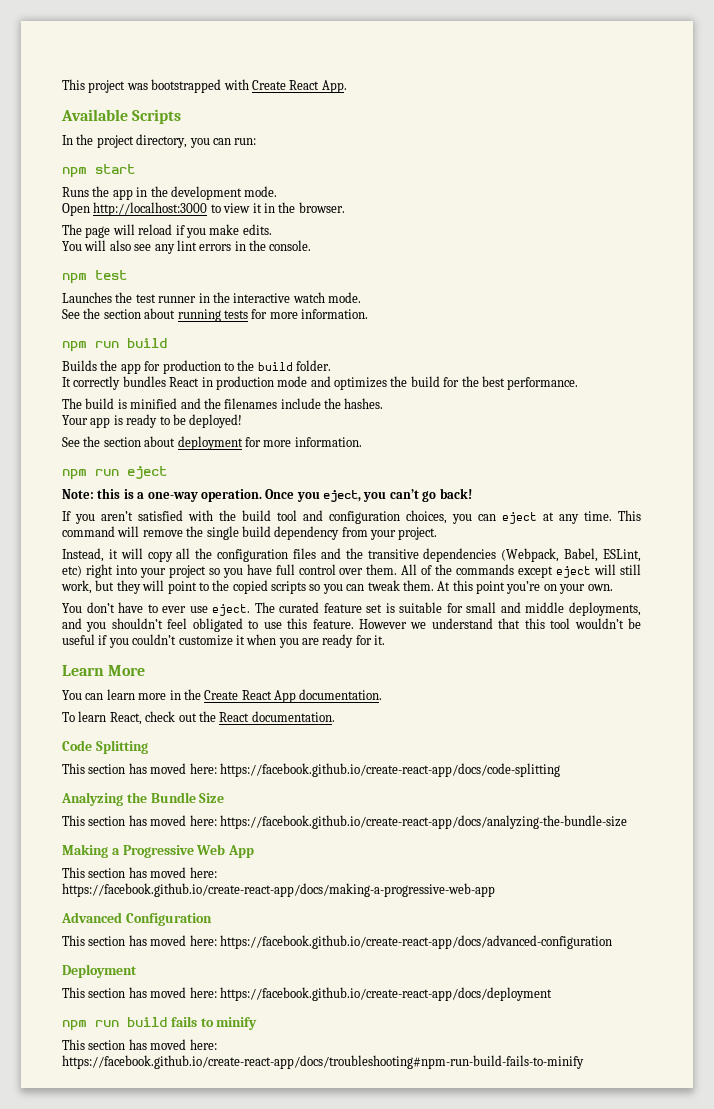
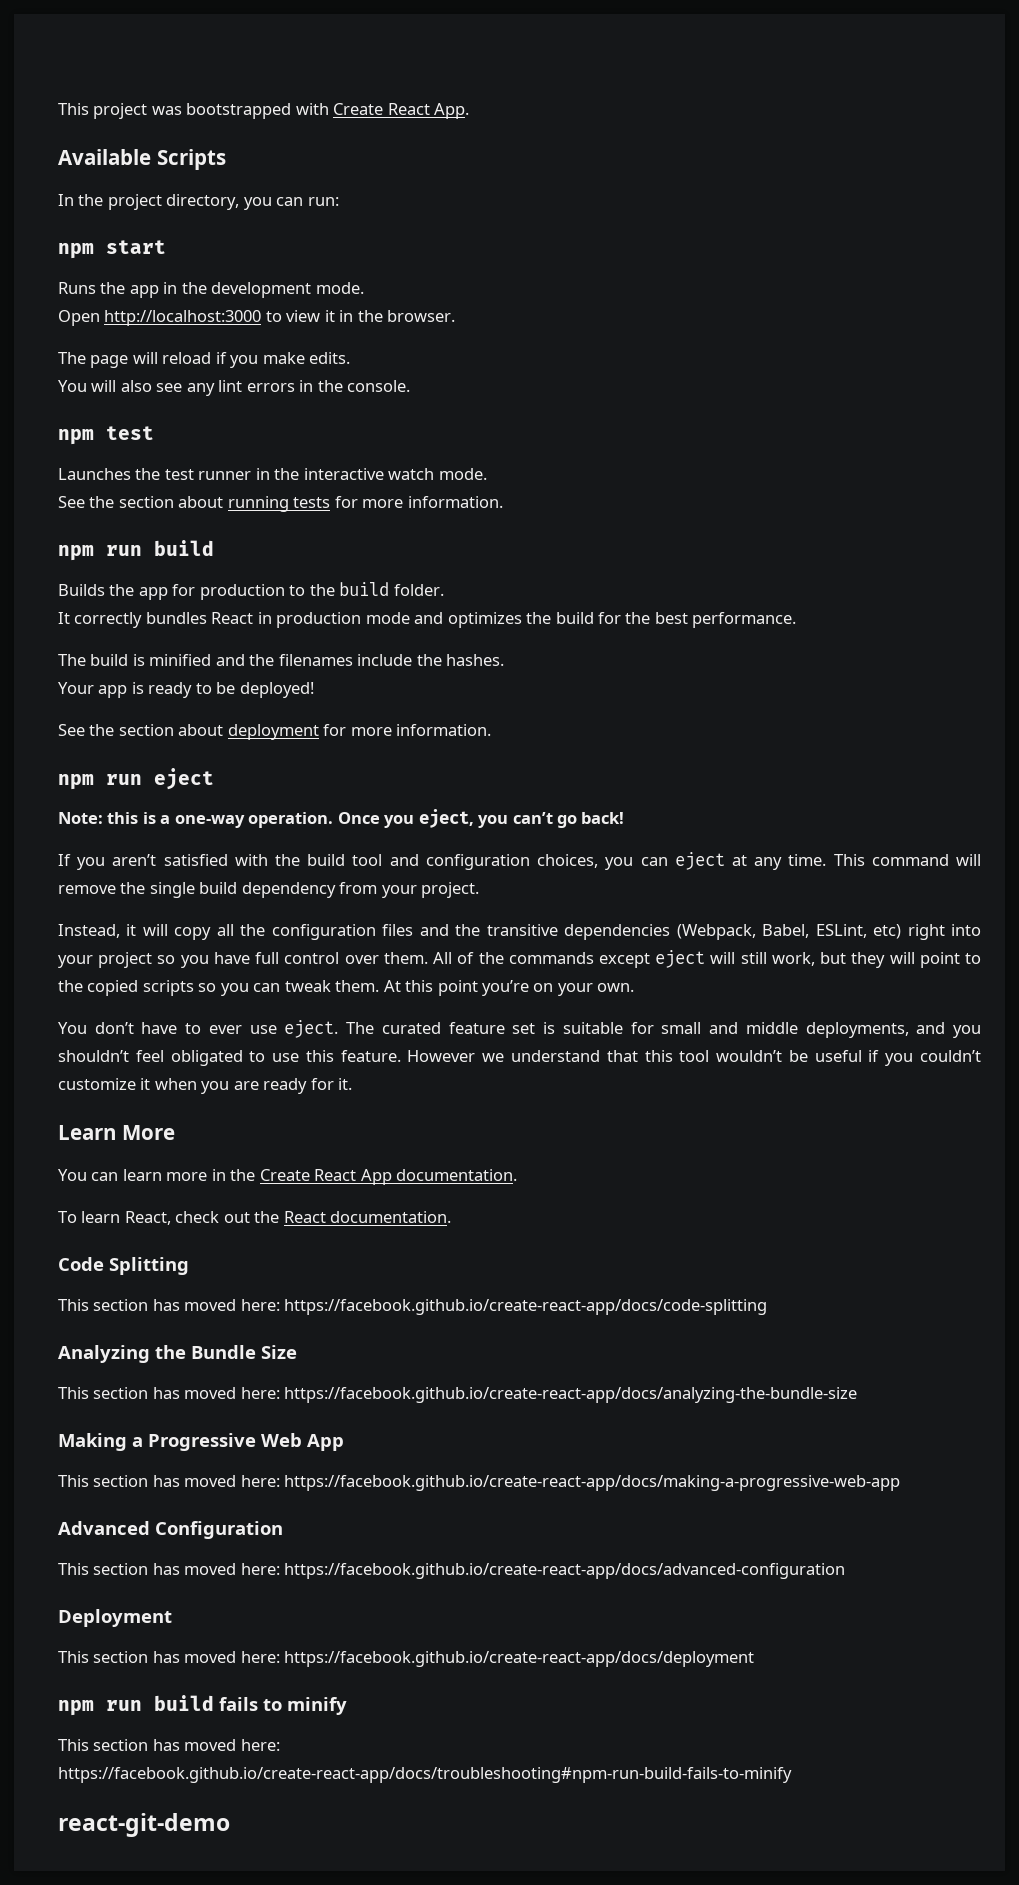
+ react-git-demo

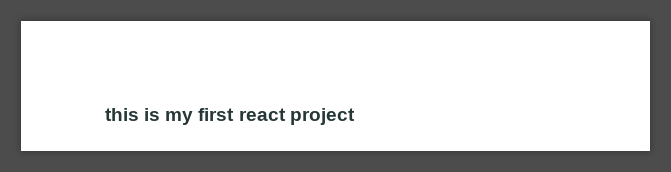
- This project was bootstrapped with Create React App.
- Available Scripts
- In the project directory, you can run:
- npm start
- Runs the app in the development mode.
- Open http://localhost:3000 to view it in the browser.
- The page will reload if you make edits.
- You will also see any lint errors in the console.
- npm test
- Launches the test runner in the interactive watch mode.
- See the section about running tests for more information.
- npm run build
- Builds the app for production to the build folder.
- It correctly bundles React in production mode and optimizes the build for the best performance.
- The build is minified and the filenames include the hashes.
- Your app is ready to be deployed!
- See the section about deployment for more information.
- npm run eject
- Note: this is a one-way operation. Once you eject, you can’t go back!
- If you aren’t satisfied with the build tool and configuration choices, you can eject at any time. This command will remove the single build dependency from your project.
- Instead, it will copy all the configuration files and the transitive dependencies (Webpack, Babel, ESLint, etc) right into your project so you have full control over them. All of the commands except eject will still work, but they will point to the copied scripts so you can tweak them. At this point you’re on your own.
- You don’t have to ever use eject. The curated feature set is suitable for small and middle deployments, and you shouldn’t feel obligated to use this feature. However we understand that this tool wouldn’t be useful if you couldn’t customize it when you are ready for it.
- Learn More
- You can learn more in the Create React App documentation.
- To learn React, check out the React documentation.
- Code Splitting
- This section has moved here: https://facebook.github.io/create-react-app/docs/code-splitting
- Analyzing the Bundle Size
- This section has moved here: https://facebook.github.io/create-react-app/docs/analyzing-the-bundle-size
- Making a Progressive Web App
- This section has moved here: https://facebook.github.io/create-react-app/docs/making-a-progressive-web-app
- Advanced Configuration
- This section has moved here: https://facebook.github.io/create-react-app/docs/advanced-configuration
- Deployment
- This section has moved here: https://facebook.github.io/create-react-app/docs/deployment
- npm run build fails to minify
- This section has moved here: https://facebook.github.io/create-react-app/docs/troubleshooting#npm-run-build-fails-to-minify
- react-git-demo
+ this is my first react project

